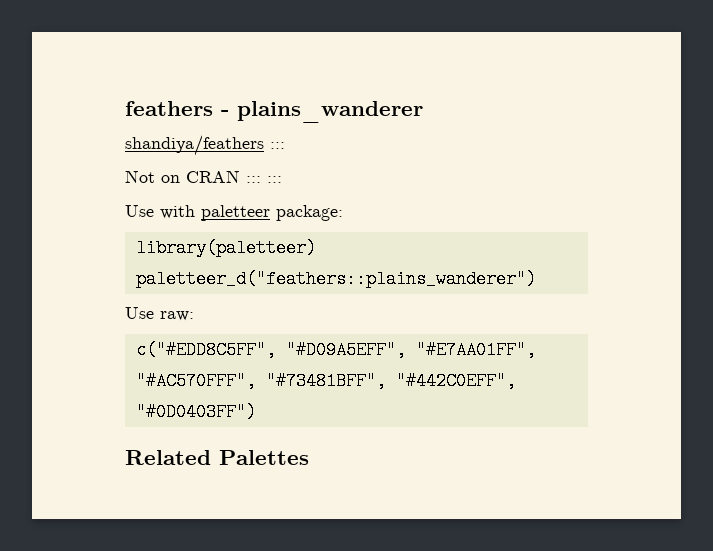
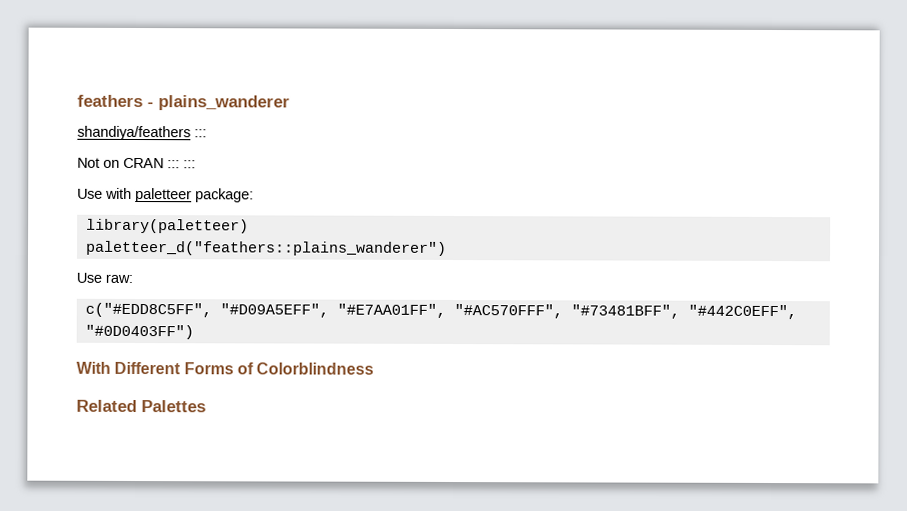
+ With Different Forms of Colorblindness

